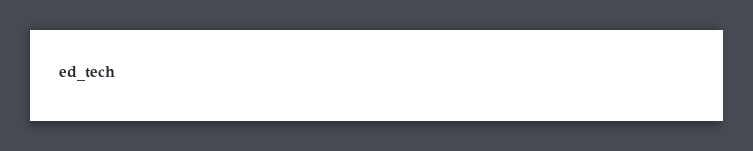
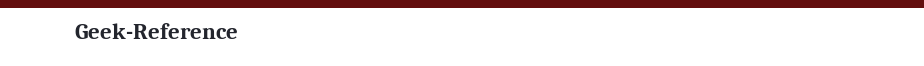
- ed_tech
+ Geek-Reference

